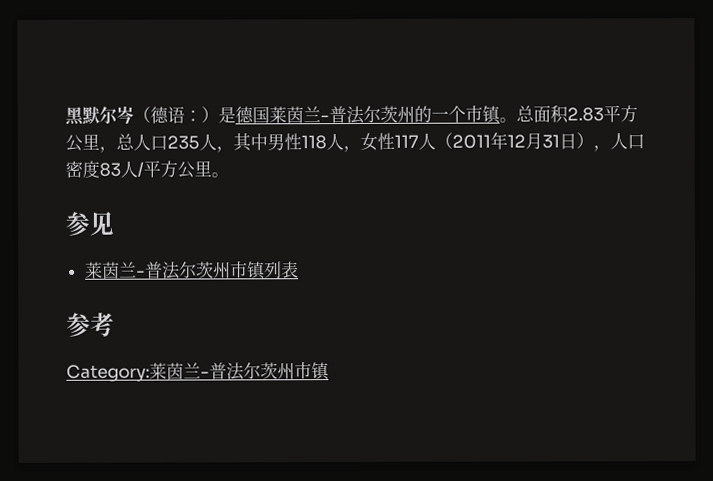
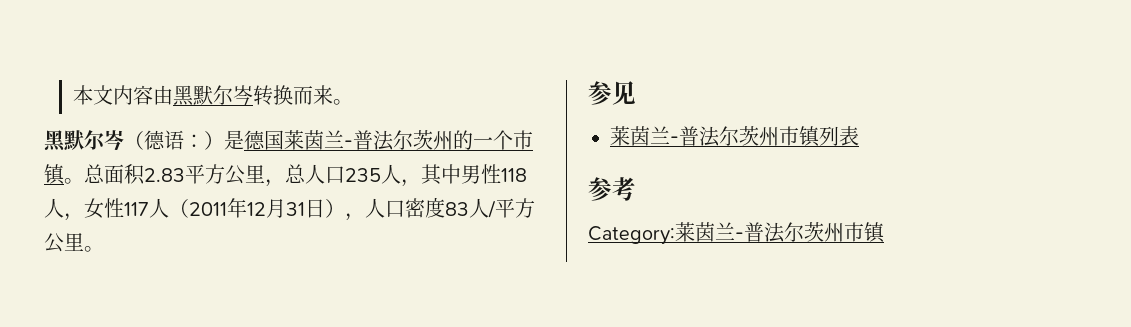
+ 本文内容由黑默尔岑转换而来。

